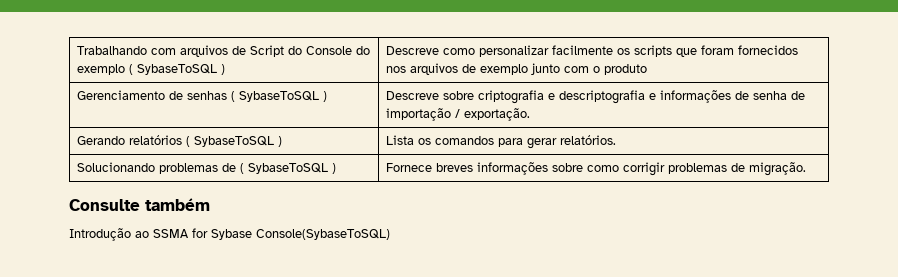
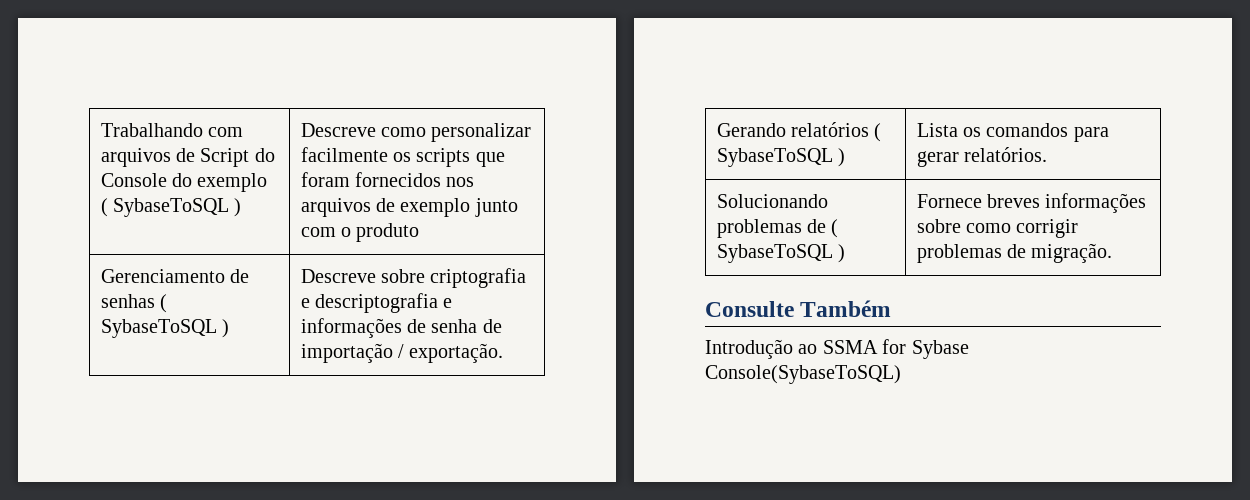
- Consulte também
+ Consulte Também

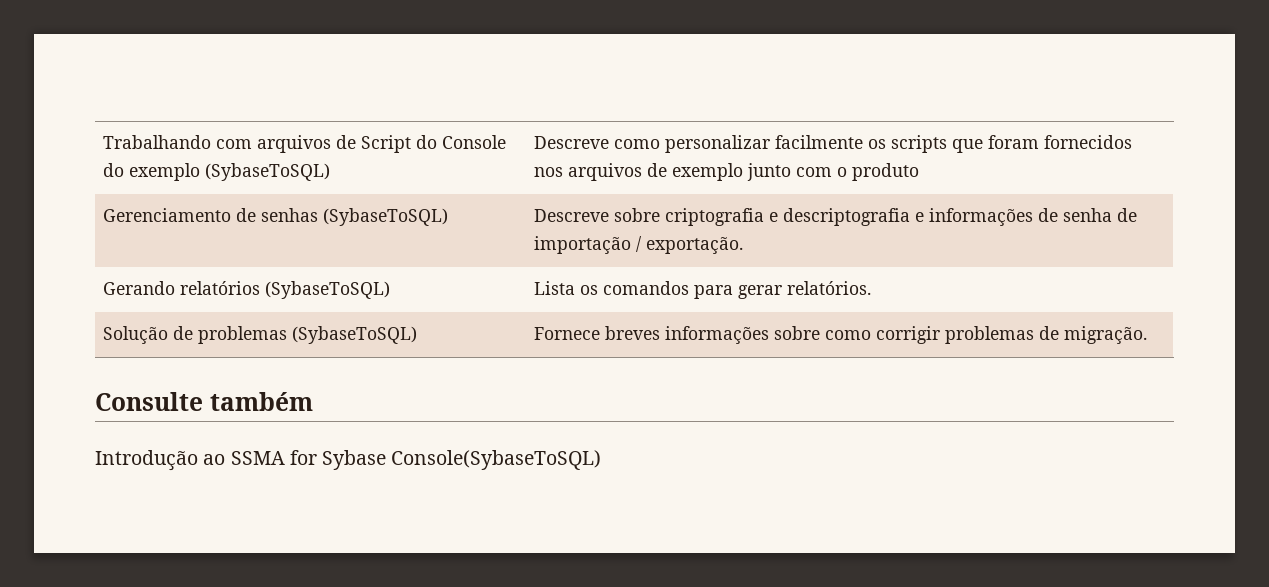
- Trabalhando com arquivos de Script do Console do exemplo ( SybaseToSQL ) | Descreve como personalizar facilmente os scripts que foram fornecidos nos arquivos de exemplo junto com o produto
+ Trabalhando com arquivos de Script do Console do exemplo (SybaseToSQL) | Descreve como personalizar facilmente os scripts que foram fornecidos nos arquivos de exemplo junto com o produto
- Gerenciamento de senhas ( SybaseToSQL ) | Descreve sobre criptografia e descriptografia e informações de senha de importação / exportação.
+ Gerenciamento de senhas (SybaseToSQL) | Descreve sobre criptografia e descriptografia e informações de senha de importação / exportação.
- Gerando relatórios ( SybaseToSQL ) | Lista os comandos para gerar relatórios.
+ Gerando relatórios (SybaseToSQL) | Lista os comandos para gerar relatórios.
- Solucionando problemas de ( SybaseToSQL ) | Fornece breves informações sobre como corrigir problemas de migração.
+ Solução de problemas (SybaseToSQL) | Fornece breves informações sobre como corrigir problemas de migração.
- Consulte Também
+ Consulte também

